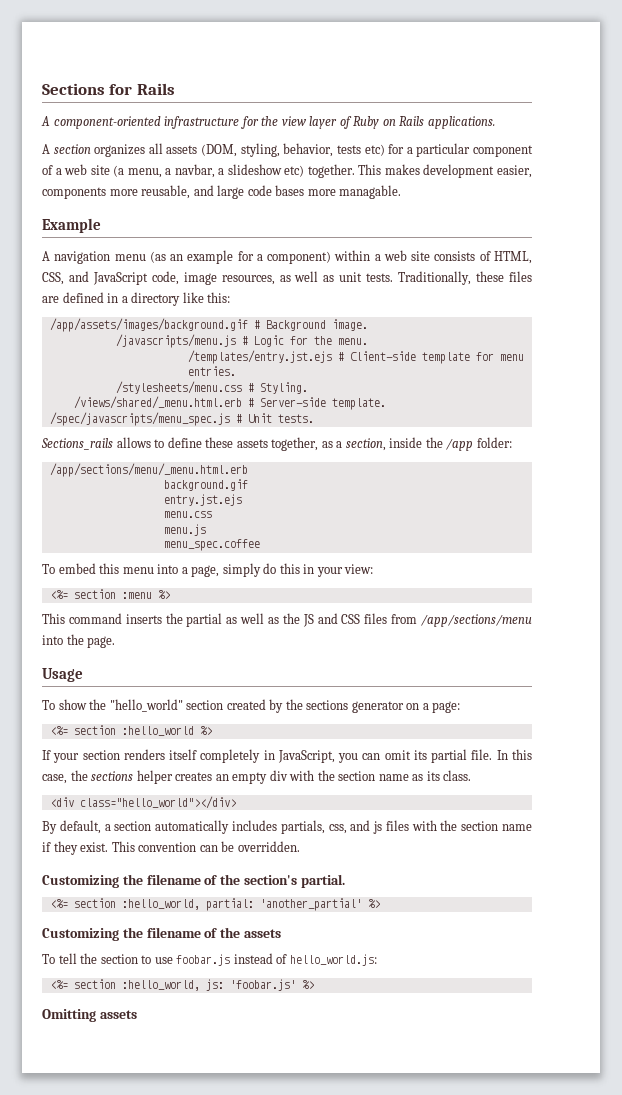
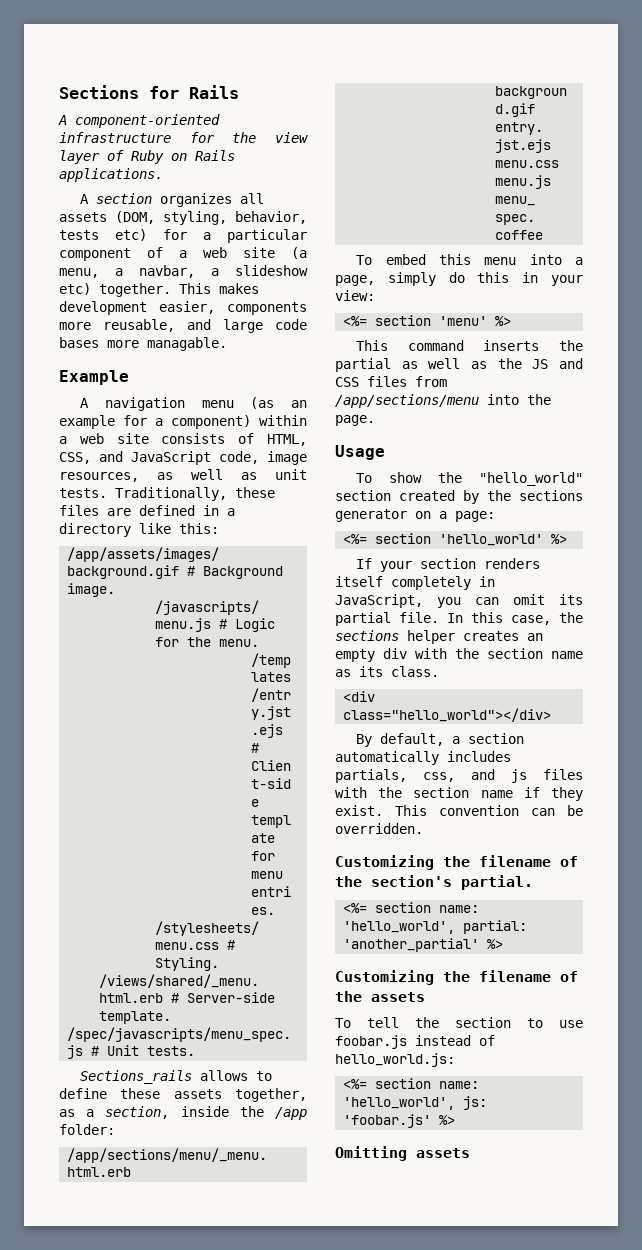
- <%= section :menu %>
+ <%= section 'menu' %>
- <%= section :hello_world %>
+ <%= section 'hello_world' %>
- <%= section :hello_world, partial: 'another_partial' %>
+ <%= section name: 'hello_world', partial: 'another_partial' %>
- <%= section :hello_world, js: 'foobar.js' %>
+ <%= section name: 'hello_world', js: 'foobar.js' %>

